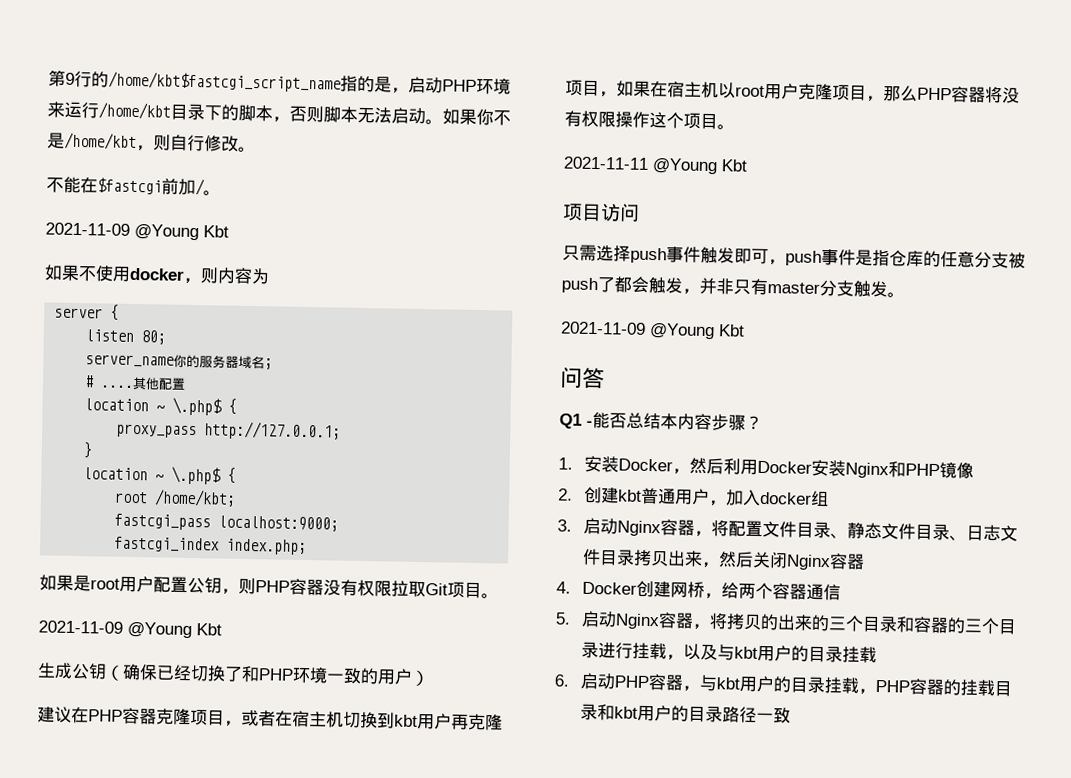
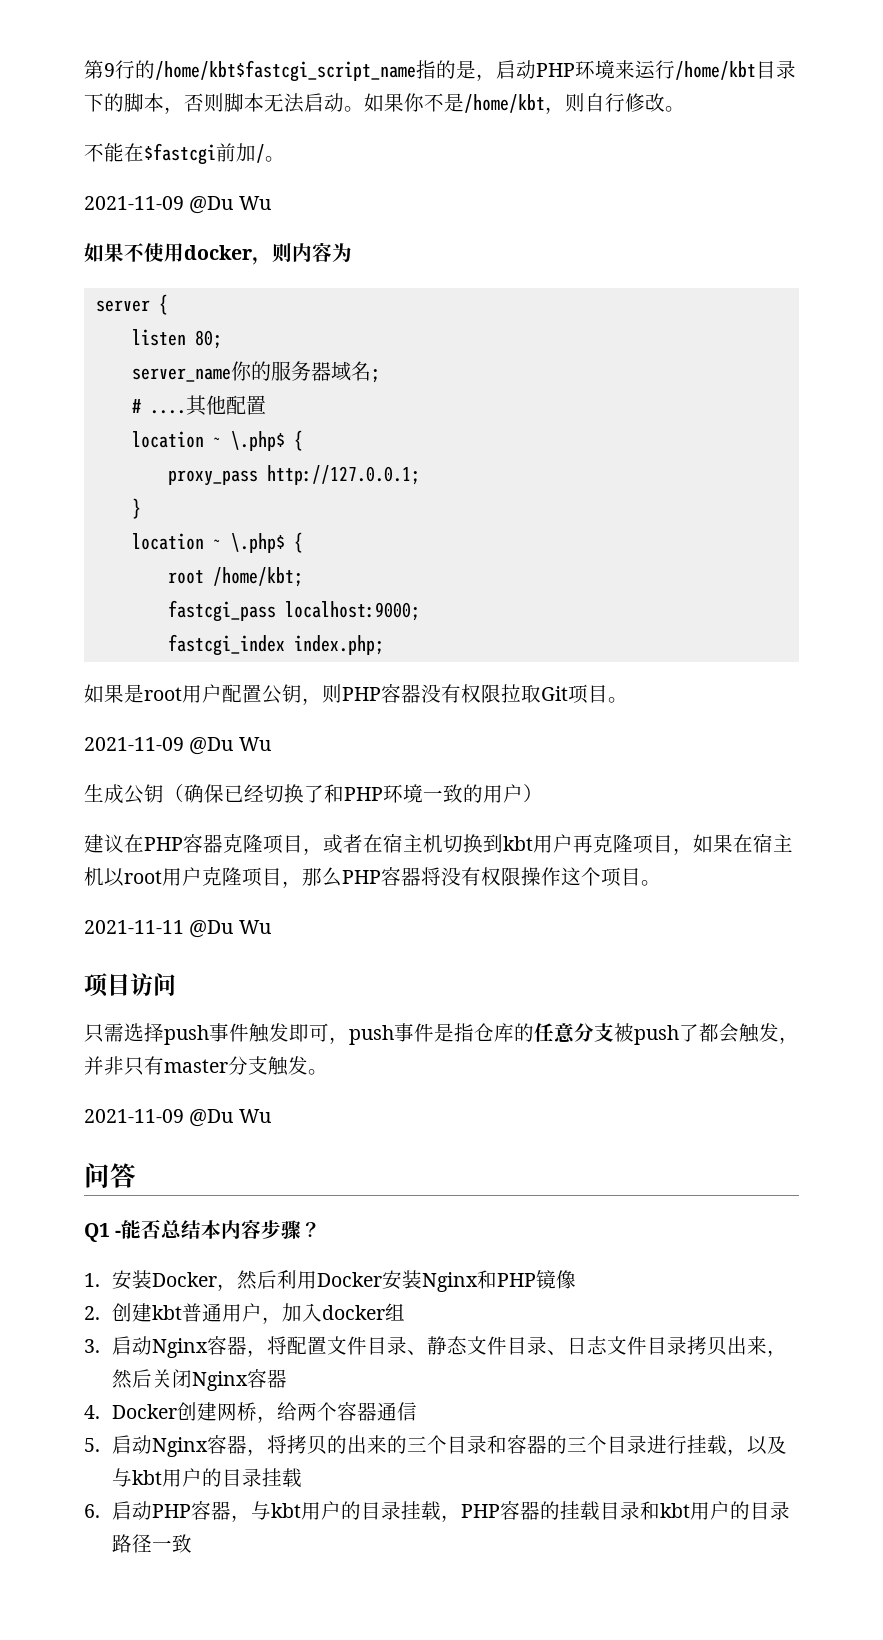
  不能在$fastcgi前加/。
- 2021-11-09 @Young Kbt
+ 2021-11-09 @Du Wu
  如果是root用户配置公钥，则PHP容器没有权限拉取Git项目。
- 2021-11-09 @Young Kbt
+ 2021-11-09 @Du Wu
- 2021-11-11 @Young Kbt
+ 2021-11-11 @Du Wu
  只需选择push事件触发即可，push事件是指仓库的任意分支被push了都会触发，并非只有master分支触发。
- 2021-11-09 @Young Kbt
+ 2021-11-09 @Du Wu

